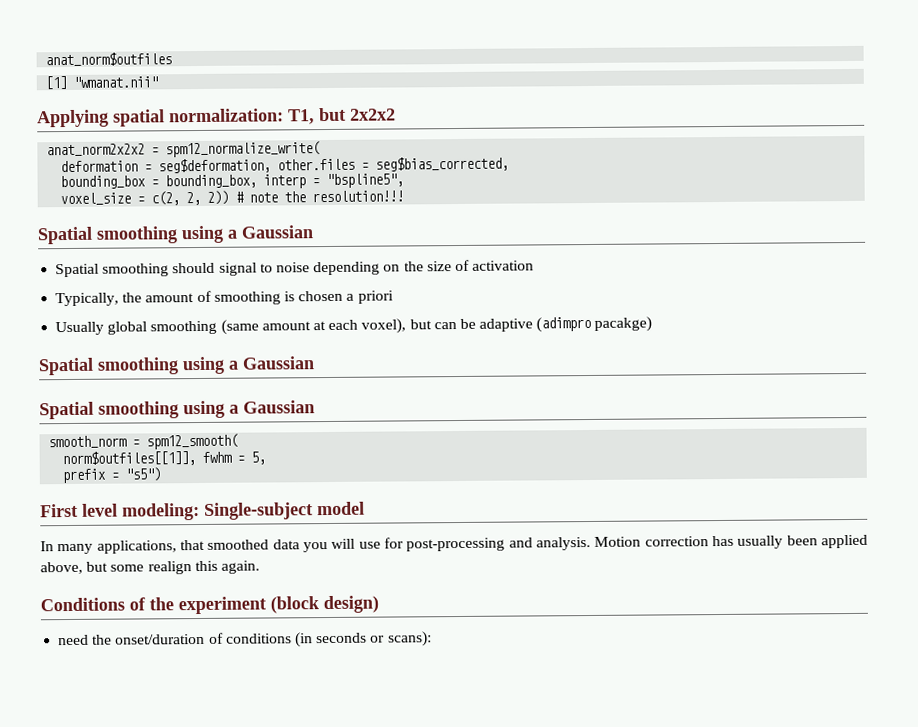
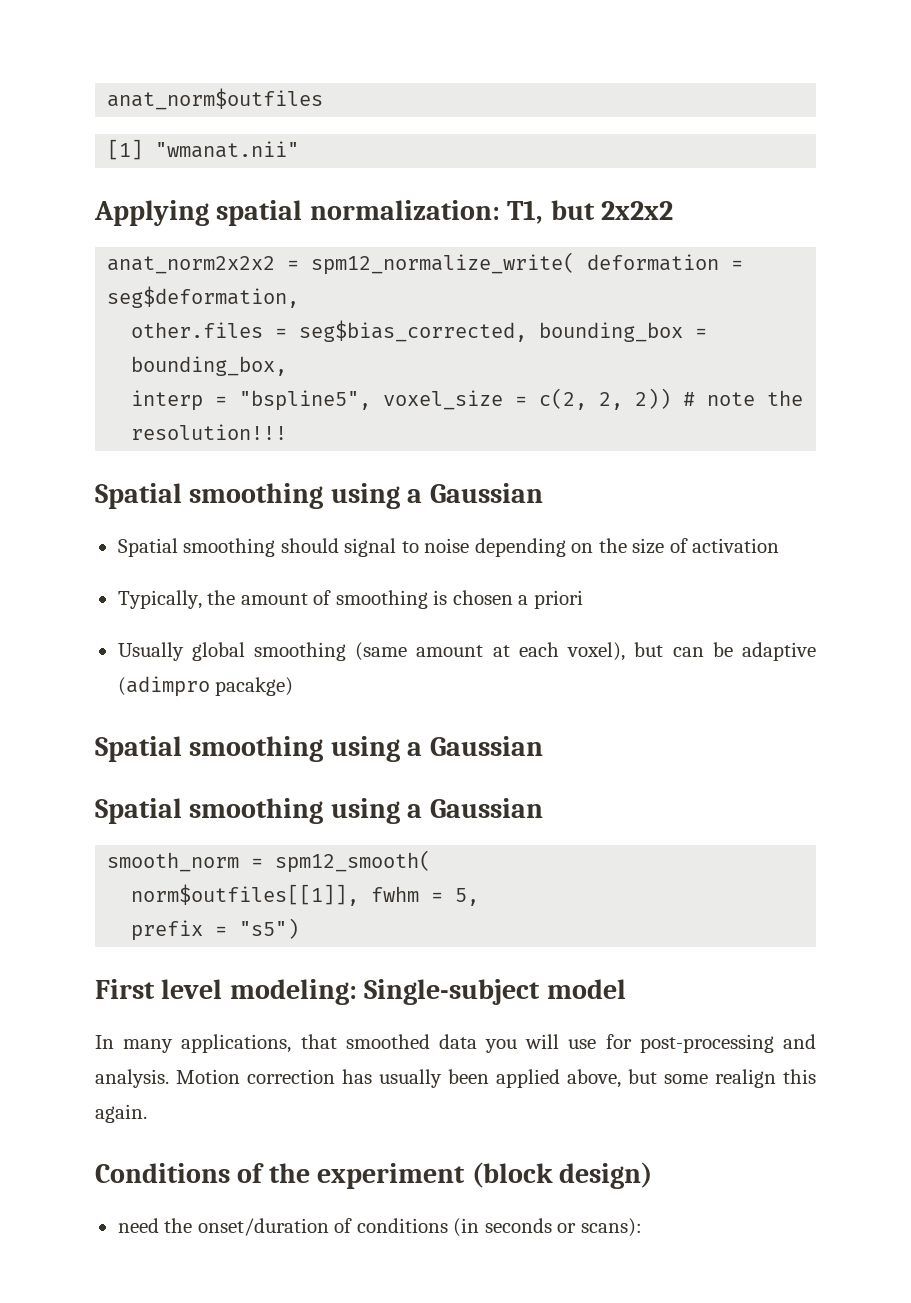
- anat_norm2x2x2 = spm12_normalize_write(
- deformation = seg$deformation, other.files = seg$bias_corrected,
- bounding_box = bounding_box, interp = "bspline5",
- voxel_size = c(2, 2, 2)) # note the resolution!!!
+ anat_norm2x2x2 = spm12_normalize_write( deformation = seg$deformation,
+ other.files = seg$bias_corrected, bounding_box = bounding_box,
+ interp = "bspline5", voxel_size = c(2, 2, 2)) # note the resolution!!!

